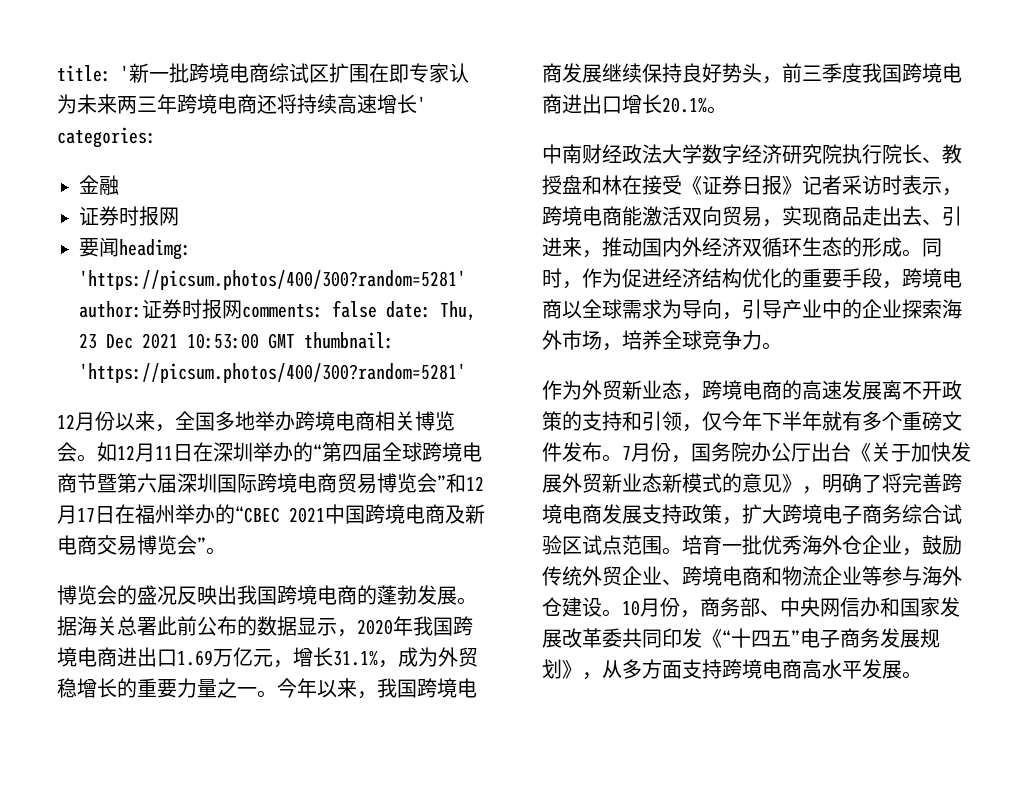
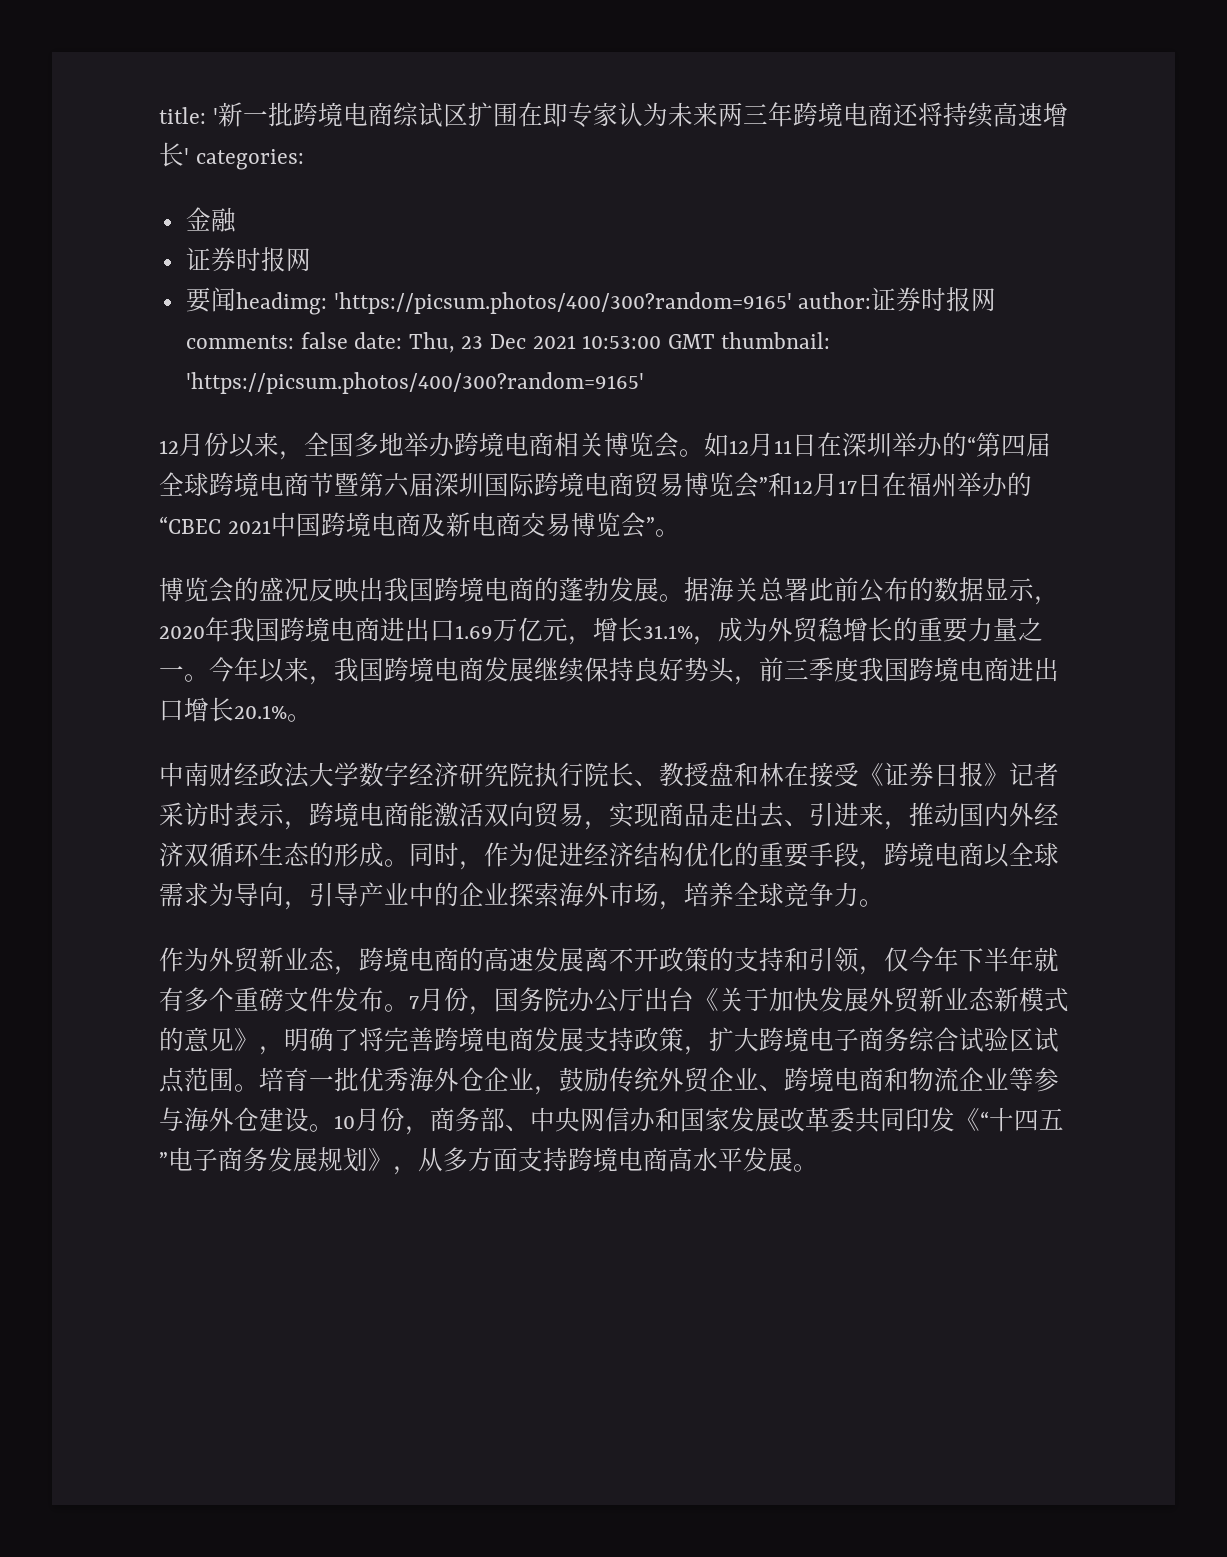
- 要闻headimg: 'https://picsum.photos/400/300?random=5281' author:证券时报网comments: false date: Thu, 23 Dec 2021 10:53:00 GMT thumbnail: 'https://picsum.photos/400/300?random=5281'
+ 要闻headimg: 'https://picsum.photos/400/300?random=9165' author:证券时报网comments: false date: Thu, 23 Dec 2021 10:53:00 GMT thumbnail: 'https://picsum.photos/400/300?random=9165'

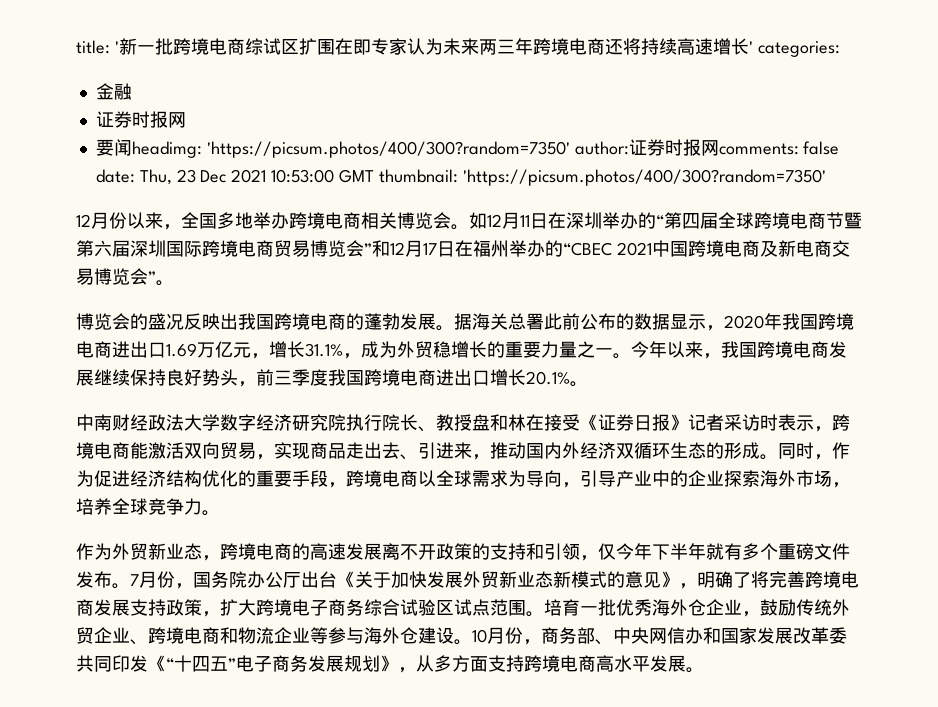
- 要闻headimg: 'https://picsum.photos/400/300?random=9165' author:证券时报网comments: false date: Thu, 23 Dec 2021 10:53:00 GMT thumbnail: 'https://picsum.photos/400/300?random=9165'
+ 要闻headimg: 'https://picsum.photos/400/300?random=7350' author:证券时报网comments: false date: Thu, 23 Dec 2021 10:53:00 GMT thumbnail: 'https://picsum.photos/400/300?random=7350'

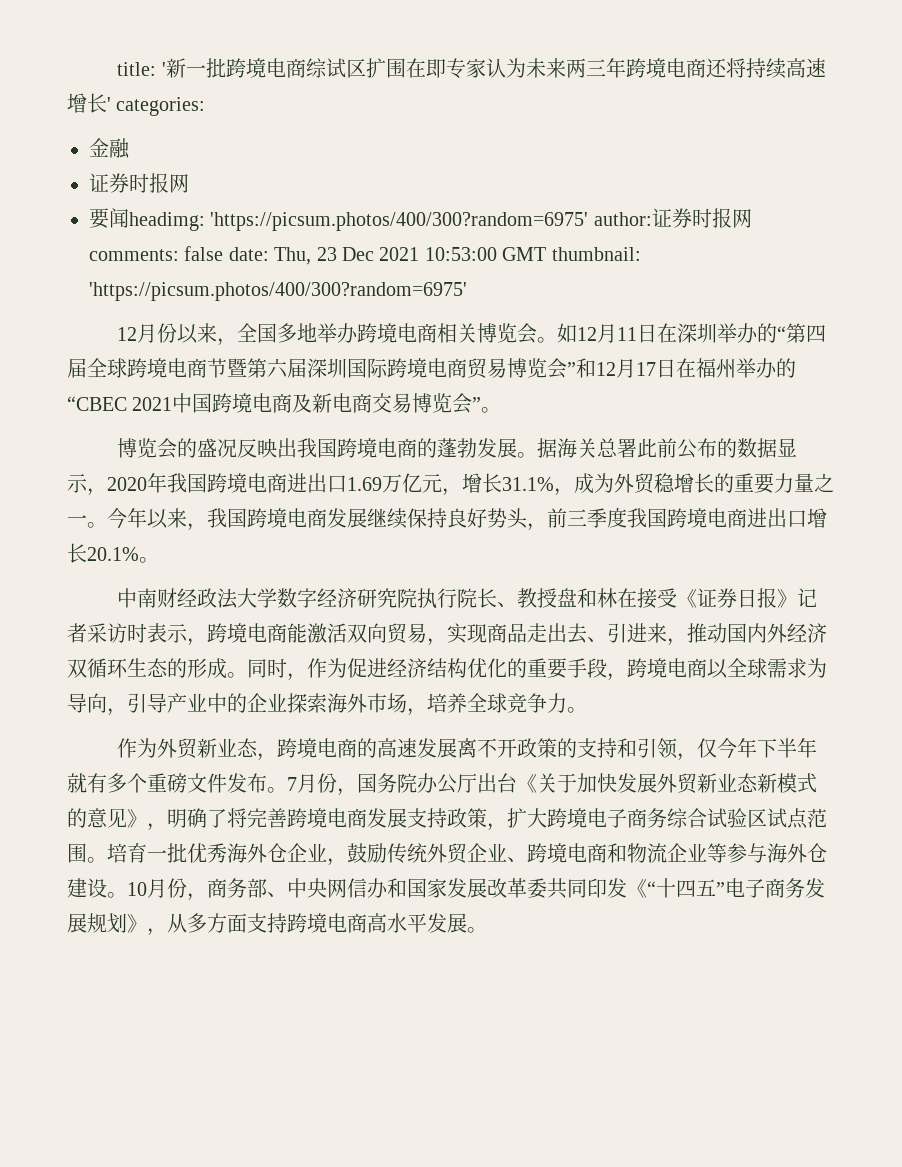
- 要闻headimg: 'https://picsum.photos/400/300?random=7350' author:证券时报网comments: false date: Thu, 23 Dec 2021 10:53:00 GMT thumbnail: 'https://picsum.photos/400/300?random=7350'
+ 要闻headimg: 'https://picsum.photos/400/300?random=6975' author:证券时报网comments: false date: Thu, 23 Dec 2021 10:53:00 GMT thumbnail: 'https://picsum.photos/400/300?random=6975'

